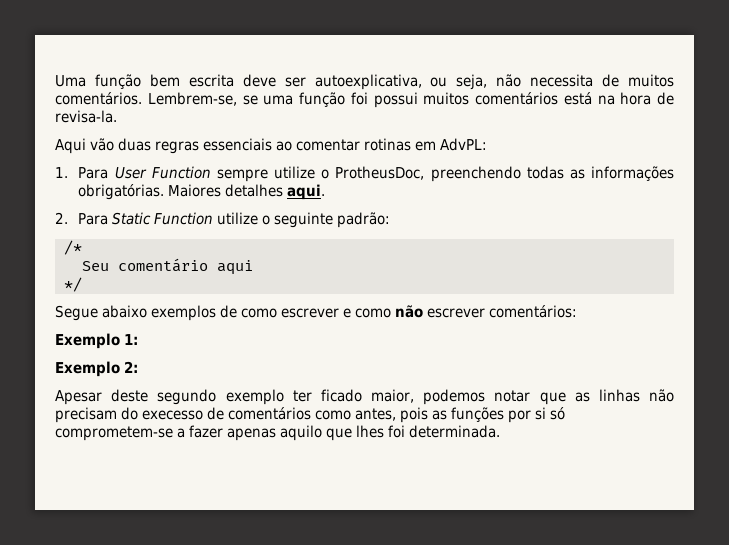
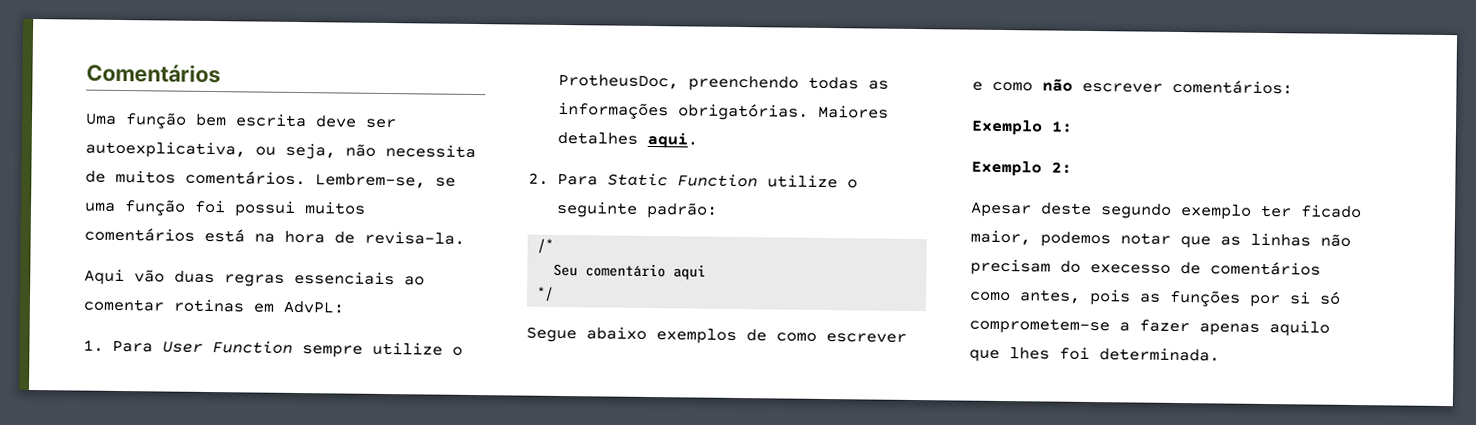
+ Comentários

